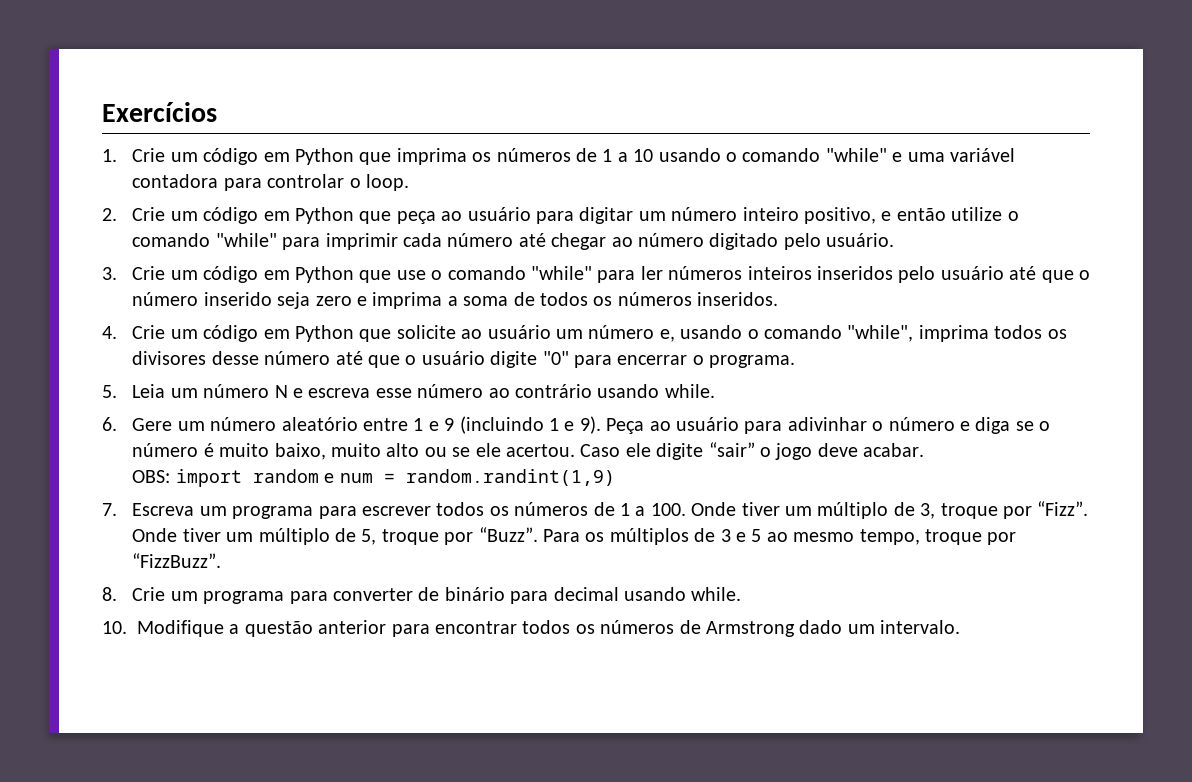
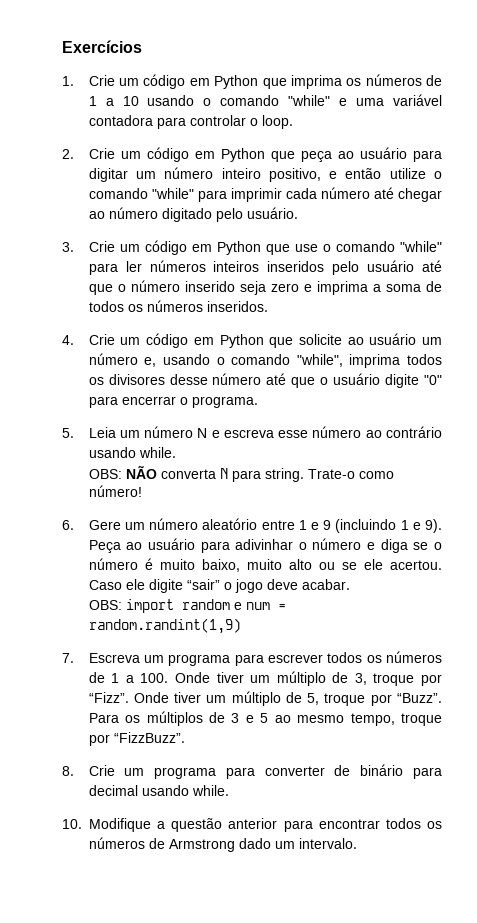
+ OBS: NÃO converta N para string. Trate-o como número!

